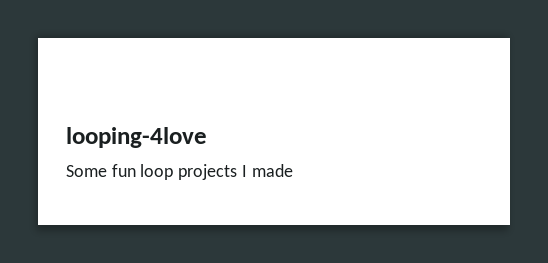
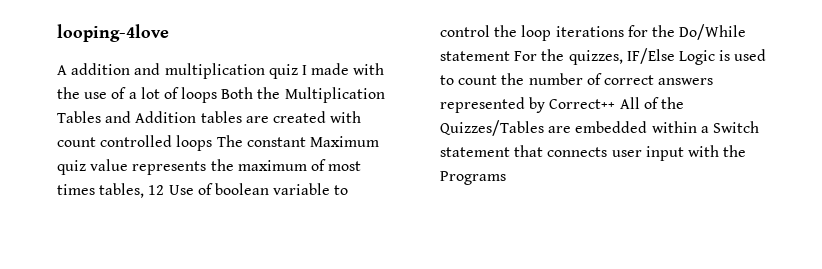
- Some fun loop projects I made
+ A addition and multiplication quiz I made with the use of a lot of loops Both the Multiplication Tables and Addition tables are created with count controlled loops The constant Maximum quiz value represents the maximum of most times tables, 12 Use of boolean variable to control the loop iterations for the Do/While statement For the quizzes, IF/Else Logic is used to count the number of correct answers represented by Correct++ All of the Quizzes/Tables are embedded within a Switch statement that connects user input with the Programs

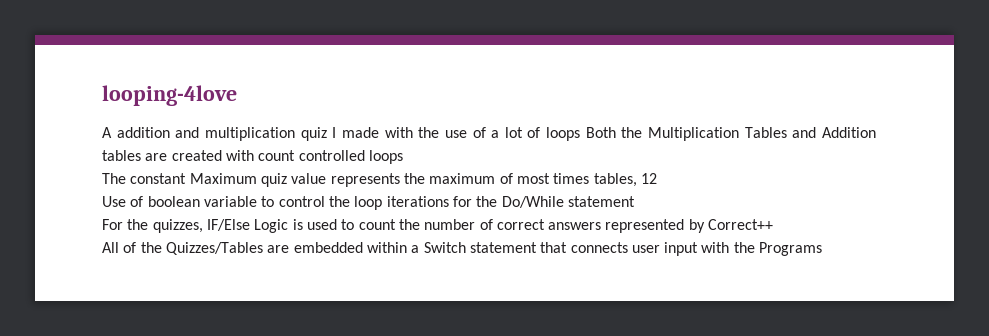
- A addition and multiplication quiz I made with the use of a lot of loops Both the Multiplication Tables and Addition tables are created with count controlled loops The constant Maximum quiz value represents the maximum of most times tables, 12 Use of boolean variable to control the loop iterations for the Do/While statement For the quizzes, IF/Else Logic is used to count the number of correct answers represented by Correct++ All of the Quizzes/Tables are embedded within a Switch statement that connects user input with the Programs
+ A addition and multiplication quiz I made with the use of a lot of loops Both the Multiplication Tables and Addition tables are created with count controlled loops
+ The constant Maximum quiz value represents the maximum of most times tables, 12
+ Use of boolean variable to control the loop iterations for the Do/While statement
+ For the quizzes, IF/Else Logic is used to count the number of correct answers represented by Correct++
+ All of the Quizzes/Tables are embedded within a Switch statement that connects user input with the Programs

